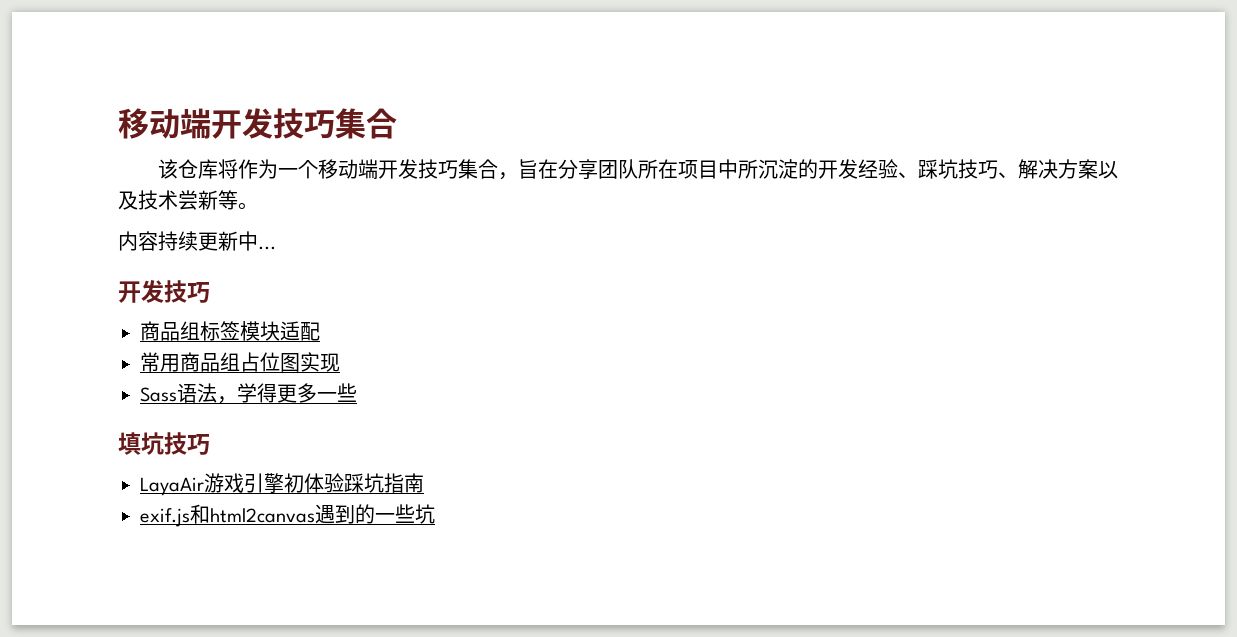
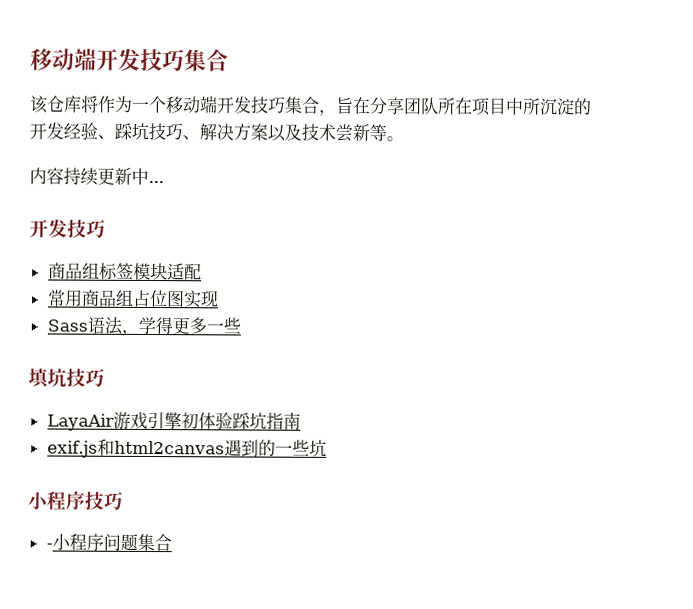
+ 小程序技巧
+ -小程序问题集合

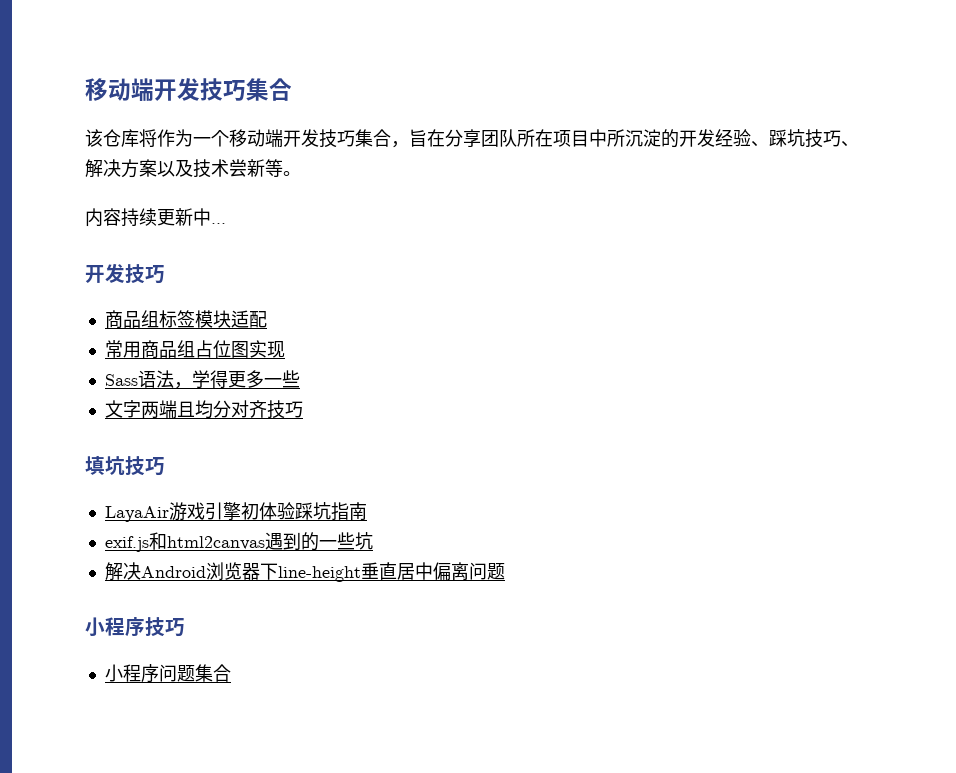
+ 文字两端且均分对齐技巧
+ 解决Android浏览器下line-height垂直居中偏离问题
- -小程序问题集合
+ 小程序问题集合

